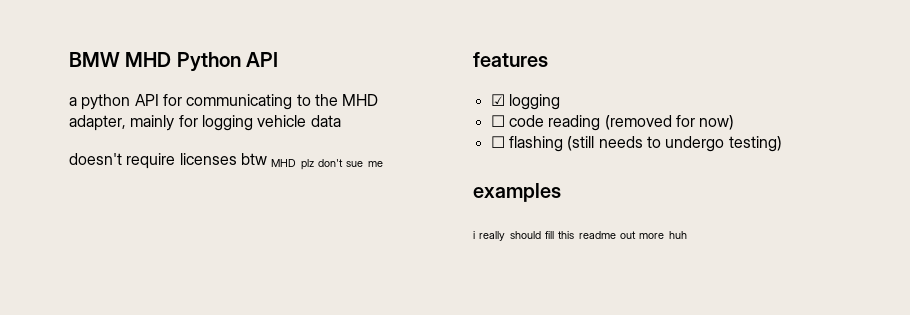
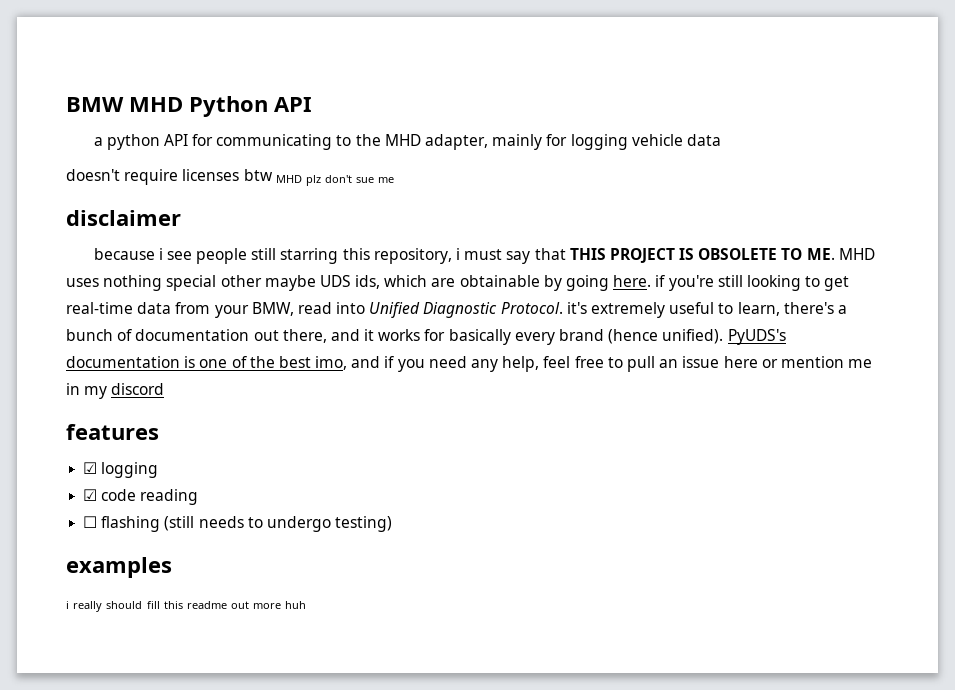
+ disclaimer
+ because i see people still starring this repository, i must say that THIS PROJECT IS OBSOLETE TO ME. MHD uses nothing special other maybe UDS ids, which are obtainable by going here. if you're still looking to get real-time data from your BMW, read into Unified Diagnostic Protocol. it's extremely useful to learn, there's a bunch of documentation out there, and it works for basically every brand (hence unified). PyUDS's documentation is one of the best imo, and if you need any help, feel free to pull an issue here or mention me in my discord
- ☐ code reading (removed for now)
+ ☑ code reading

